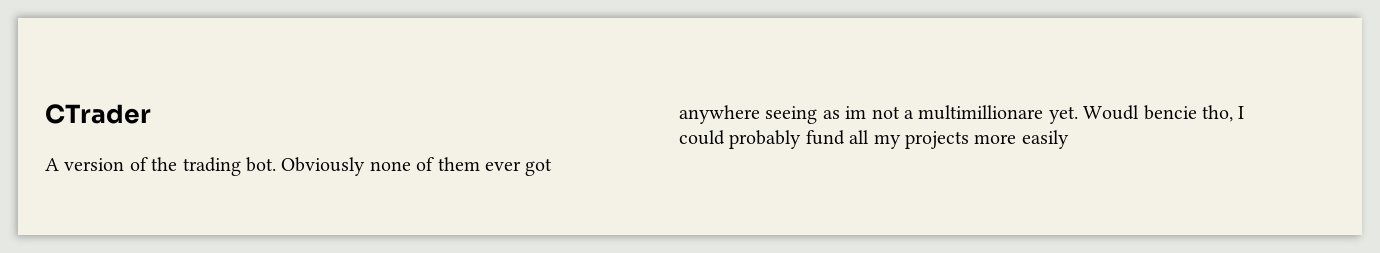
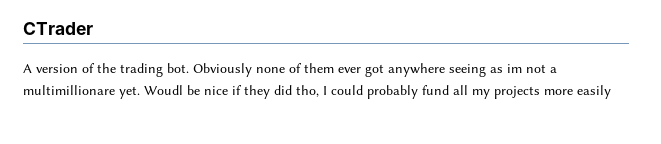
- Woudl bencie tho, I could probably fund all my projects more easily
+ Woudl be nice if they did tho, I could probably fund all my projects more easily

